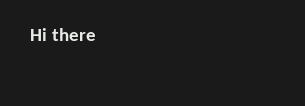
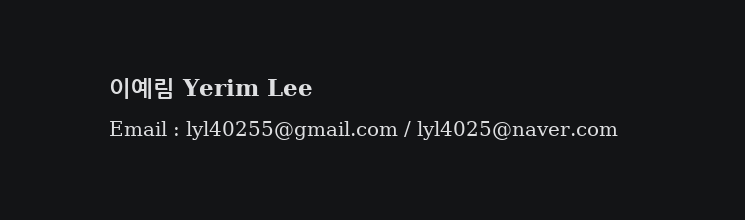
- Hi there
+ 이예림 Yerim Lee
+ Email : lyl40255@gmail.com / lyl4025@naver.com

